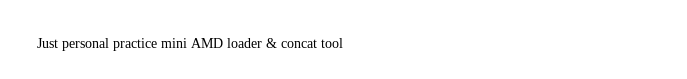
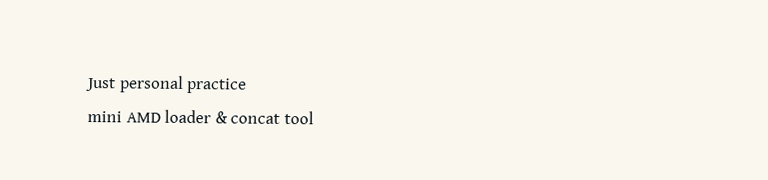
- Just personal practice mini AMD loader & concat tool
+ Just personal practice
+ mini AMD loader & concat tool

